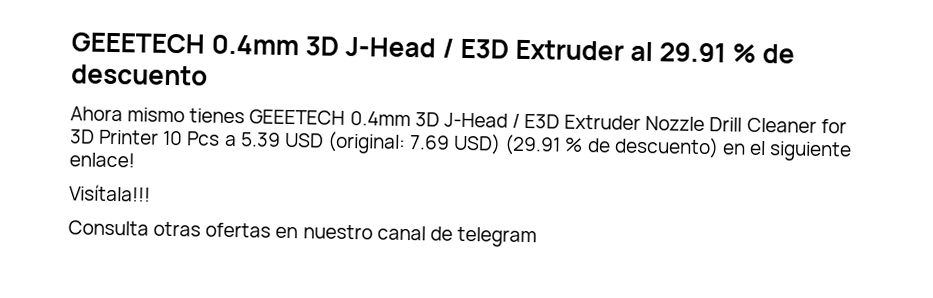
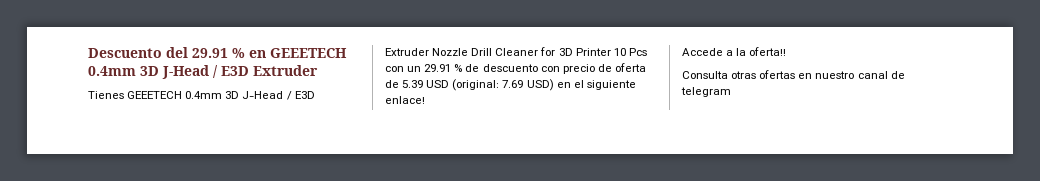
- GEEETECH 0.4mm 3D J-Head / E3D Extruder al 29.91 % de descuento
- Ahora mismo tienes GEEETECH 0.4mm 3D J-Head / E3D Extruder Nozzle Drill Cleaner for 3D Printer 10 Pcs a 5.39 USD (original: 7.69 USD) (29.91 % de descuento) en el siguiente enlace!
+ Descuento del 29.91 % en GEEETECH 0.4mm 3D J-Head / E3D Extruder
+ Tienes GEEETECH 0.4mm 3D J-Head / E3D Extruder Nozzle Drill Cleaner for 3D Printer 10 Pcs con un 29.91 % de descuento con precio de oferta de 5.39 USD (original: 7.69 USD) en el siguiente enlace!
- Visítala!!!
+ Accede a la oferta!!

